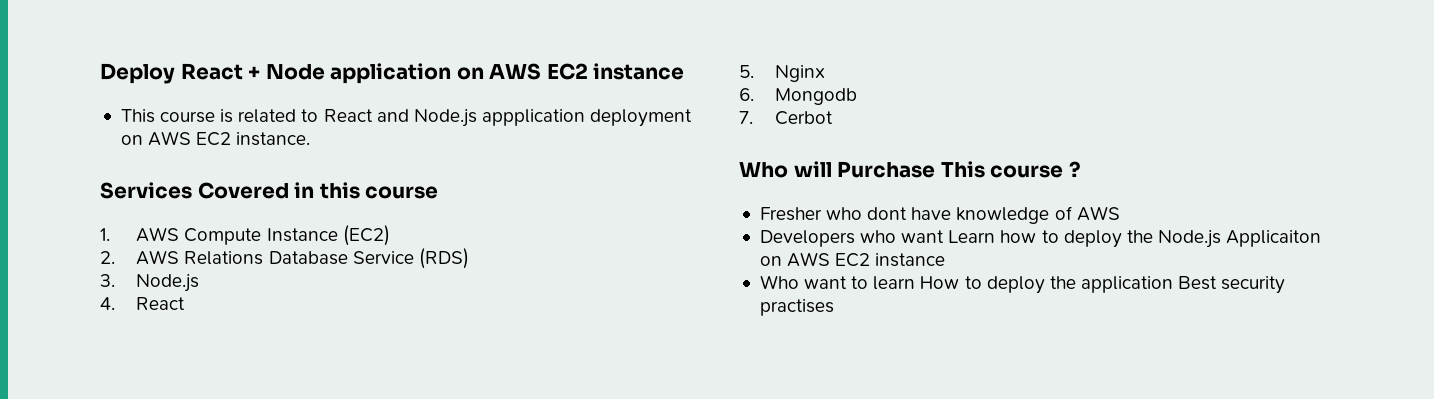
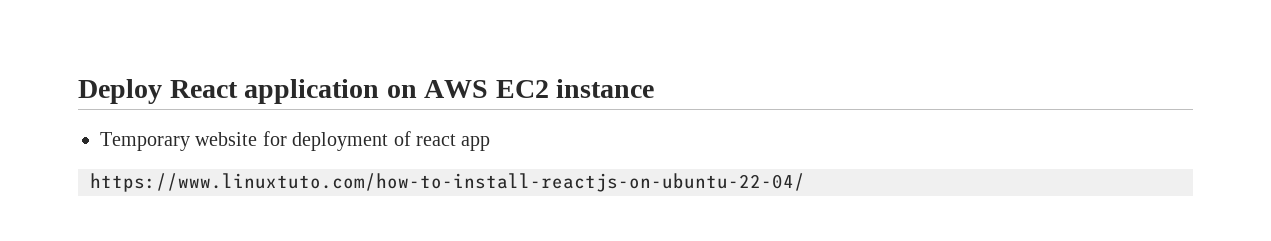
- Deploy React + Node application on AWS EC2 instance
+ Deploy React application on AWS EC2 instance
- This course is related to React and Node.js appplication deployment on AWS EC2 instance.
- Services Covered in this course
- 1. AWS Compute Instance (EC2)
- 2. AWS Relations Database Service (RDS)
- 3. Node.js
- 4. React
- 5. Nginx
- 6. Mongodb
- 7. Cerbot
- Who will Purchase This course ?
- Fresher who dont have knowledge of AWS
- Developers who want Learn how to deploy the Node.js Applicaiton on AWS EC2 instance
- Who want to learn How to deploy the application Best security practises
+ Temporary website for deployment of react app
+ https://www.linuxtuto.com/how-to-install-reactjs-on-ubuntu-22-04/

